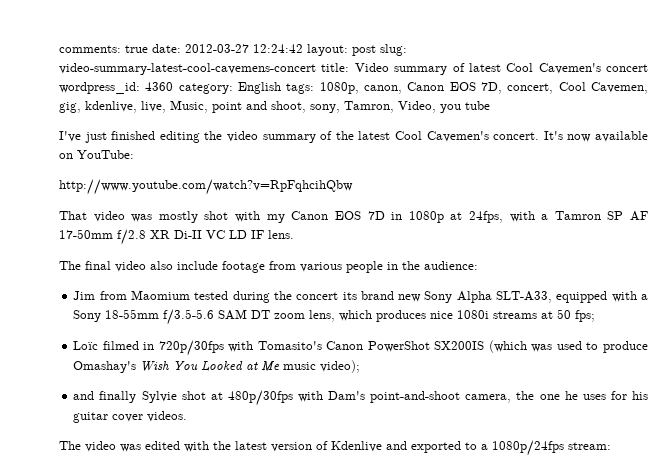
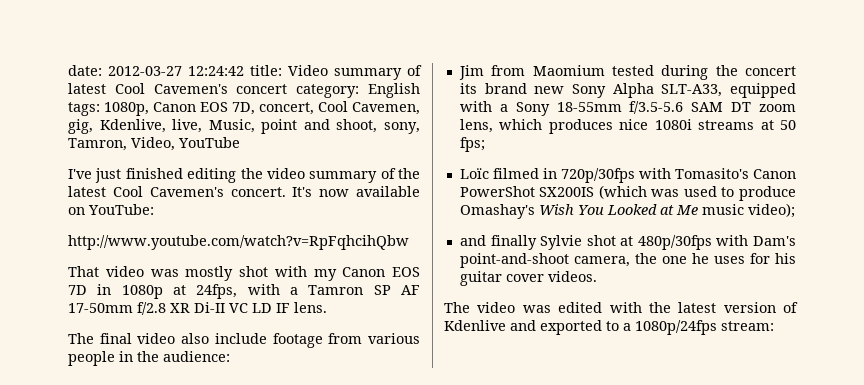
- comments: true date: 2012-03-27 12:24:42 layout: post slug: video-summary-latest-cool-cavemens-concert title: Video summary of latest Cool Cavemen's concert wordpress_id: 4360 category: English tags: 1080p, canon, Canon EOS 7D, concert, Cool Cavemen, gig, kdenlive, live, Music, point and shoot, sony, Tamron, Video, you tube
+ date: 2012-03-27 12:24:42 title: Video summary of latest Cool Cavemen's concert category: English tags: 1080p, Canon EOS 7D, concert, Cool Cavemen, gig, Kdenlive, live, Music, point and shoot, sony, Tamron, Video, YouTube

